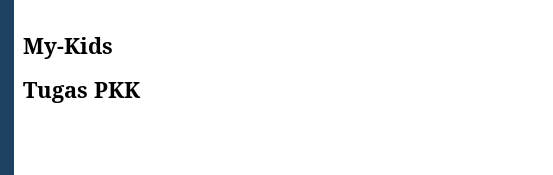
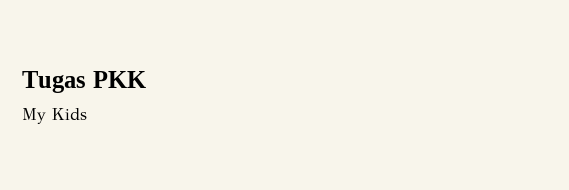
- My-Kids
+ My Kids

